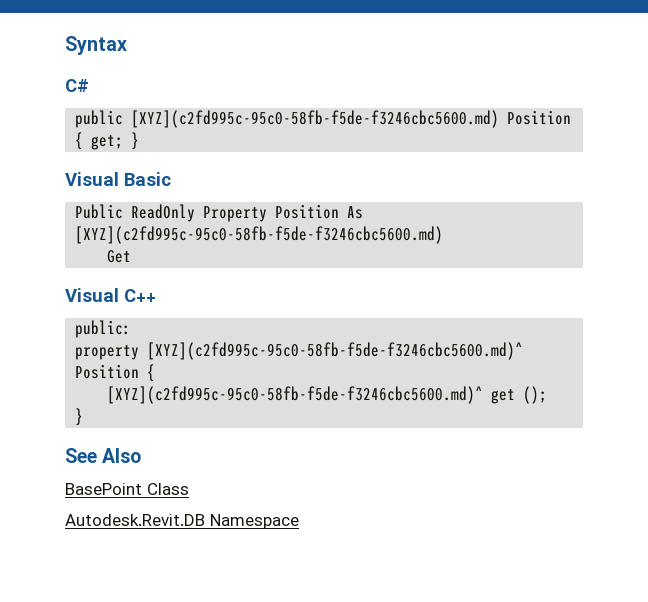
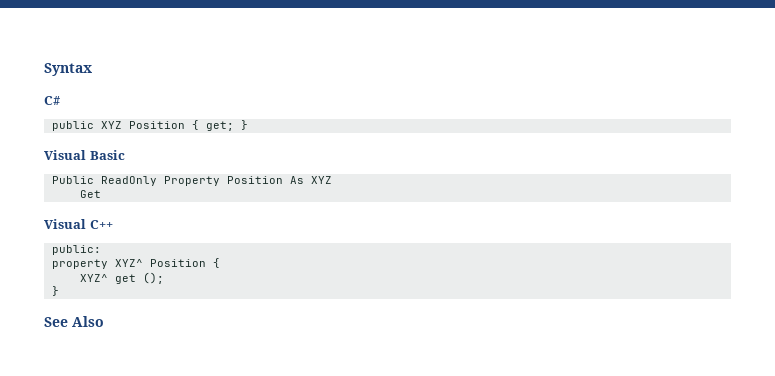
- public [XYZ](c2fd995c-95c0-58fb-f5de-f3246cbc5600.md) Position { get; }
+ public XYZ Position { get; }
- Public ReadOnly Property Position As [XYZ](c2fd995c-95c0-58fb-f5de-f3246cbc5600.md)
+ Public ReadOnly Property Position As XYZ
- property [XYZ](c2fd995c-95c0-58fb-f5de-f3246cbc5600.md)^ Position {
+ property XYZ^ Position {
- [XYZ](c2fd995c-95c0-58fb-f5de-f3246cbc5600.md)^ get ();
+ XYZ^ get ();
- BasePoint Class
- Autodesk.Revit.DB Namespace

